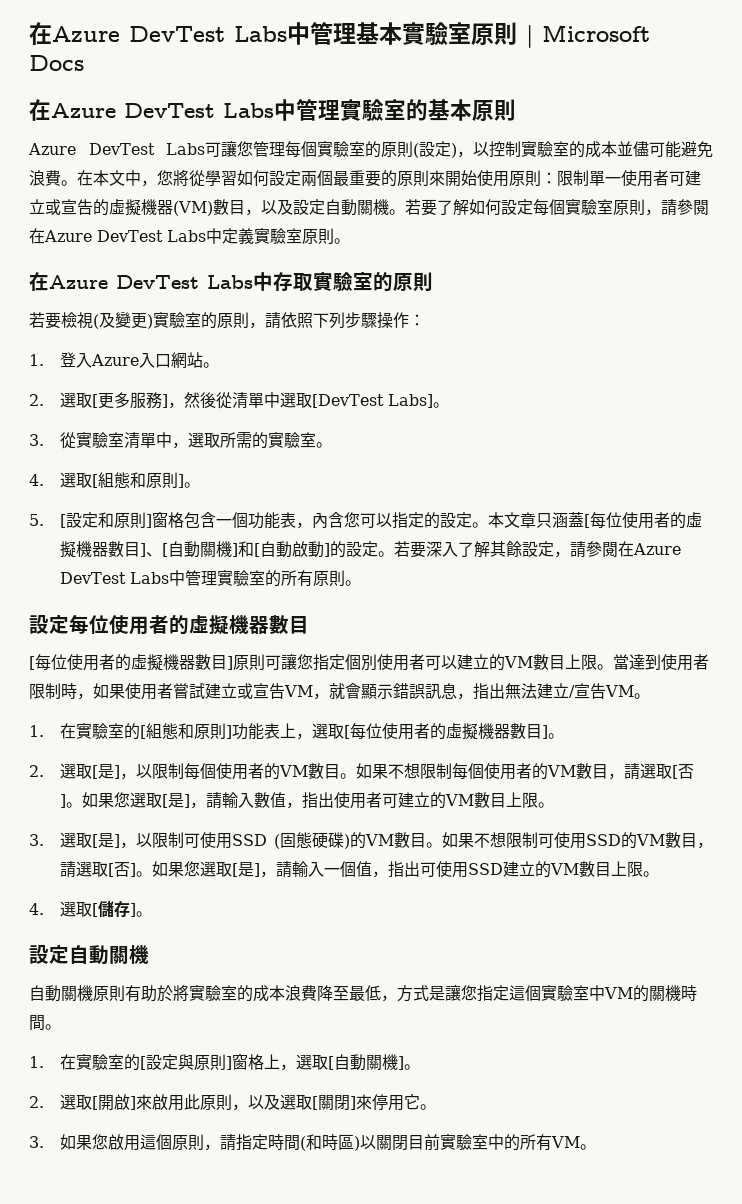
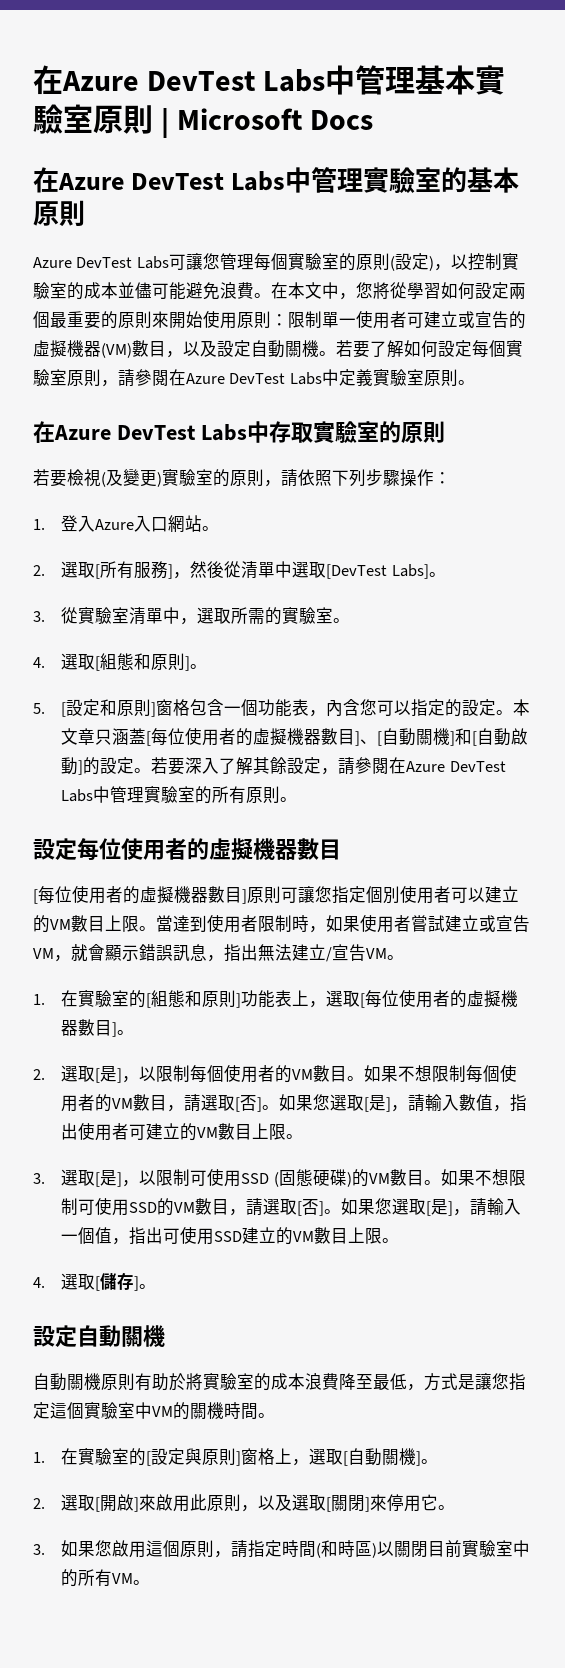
- 2.選取[更多服務]，然後從清單中選取[DevTest Labs]。
+ 2.選取[所有服務]，然後從清單中選取[DevTest Labs]。

